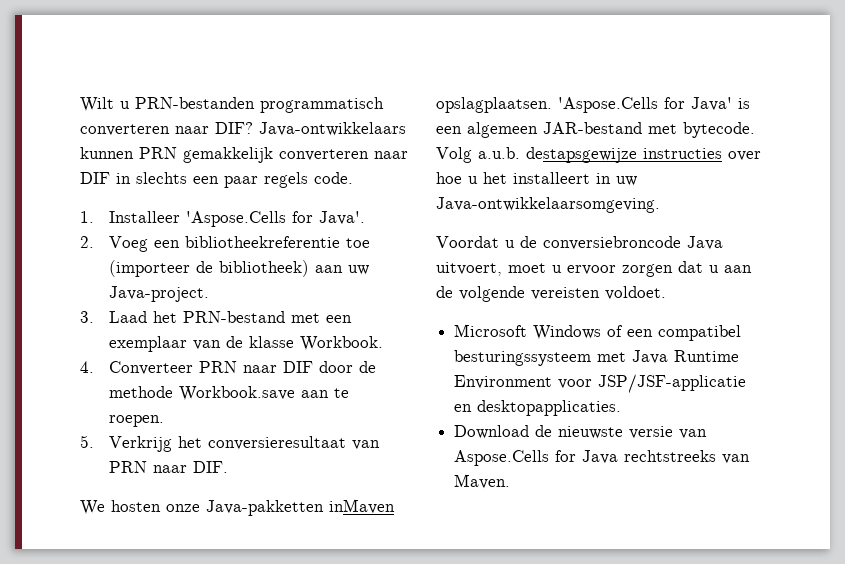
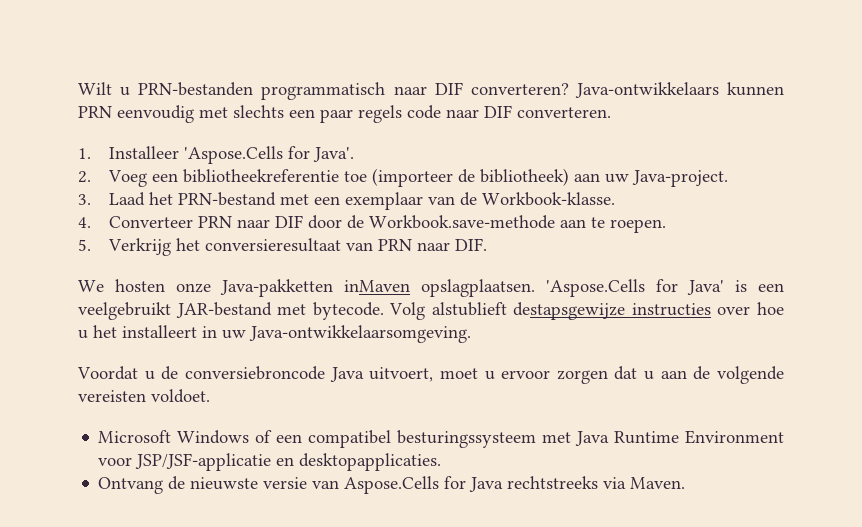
- Wilt u PRN-bestanden programmatisch converteren naar DIF? Java-ontwikkelaars kunnen PRN gemakkelijk converteren naar DIF in slechts een paar regels code.
+ Wilt u PRN-bestanden programmatisch naar DIF converteren? Java-ontwikkelaars kunnen PRN eenvoudig met slechts een paar regels code naar DIF converteren.
- 3. Laad het PRN-bestand met een exemplaar van de klasse Workbook.
+ 3. Laad het PRN-bestand met een exemplaar van de Workbook-klasse.
- 4. Converteer PRN naar DIF door de methode Workbook.save aan te roepen.
+ 4. Converteer PRN naar DIF door de Workbook.save-methode aan te roepen.
- 'Aspose.Cells for Java' is een algemeen JAR-bestand met bytecode.
+ 'Aspose.Cells for Java' is een veelgebruikt JAR-bestand met bytecode.
- Volg a.u.b. destapsgewijze instructies over hoe u het installeert in uw Java-ontwikkelaarsomgeving.
+ Volg alstublieft destapsgewijze instructies over hoe u het installeert in uw Java-ontwikkelaarsomgeving.
- Download de nieuwste versie van Aspose.Cells for Java rechtstreeks van Maven.
+ Ontvang de nieuwste versie van Aspose.Cells for Java rechtstreeks via Maven.

